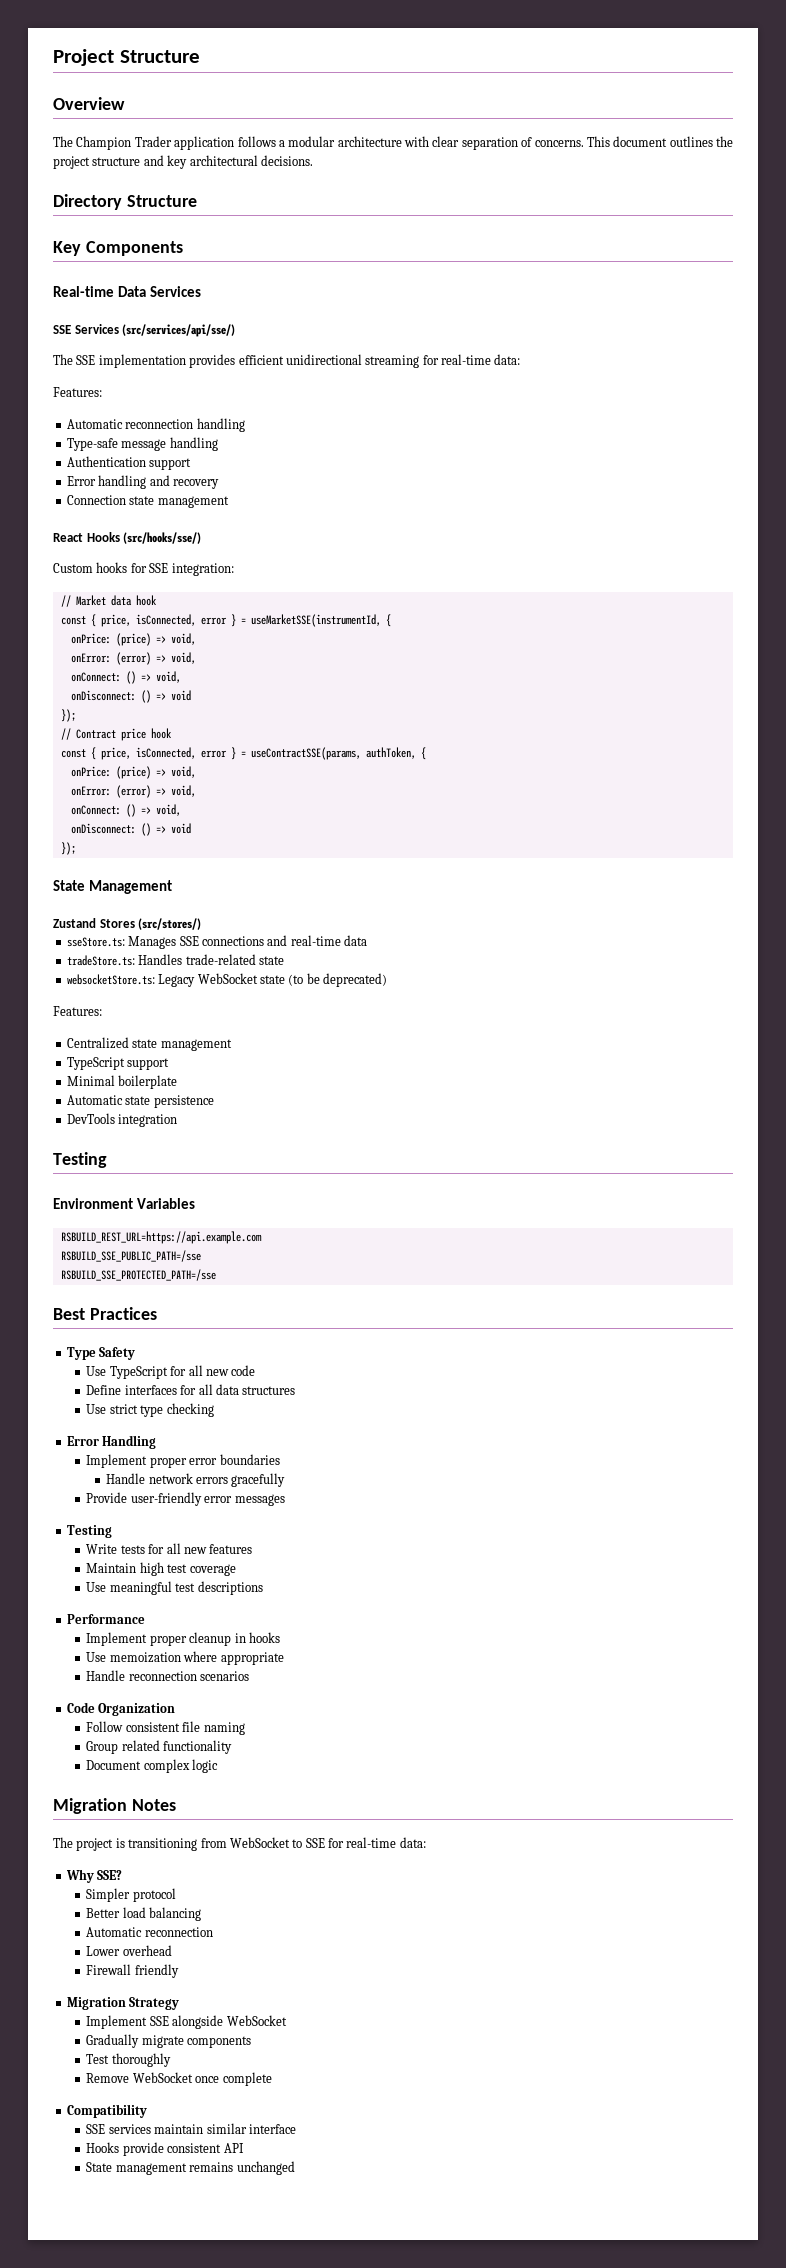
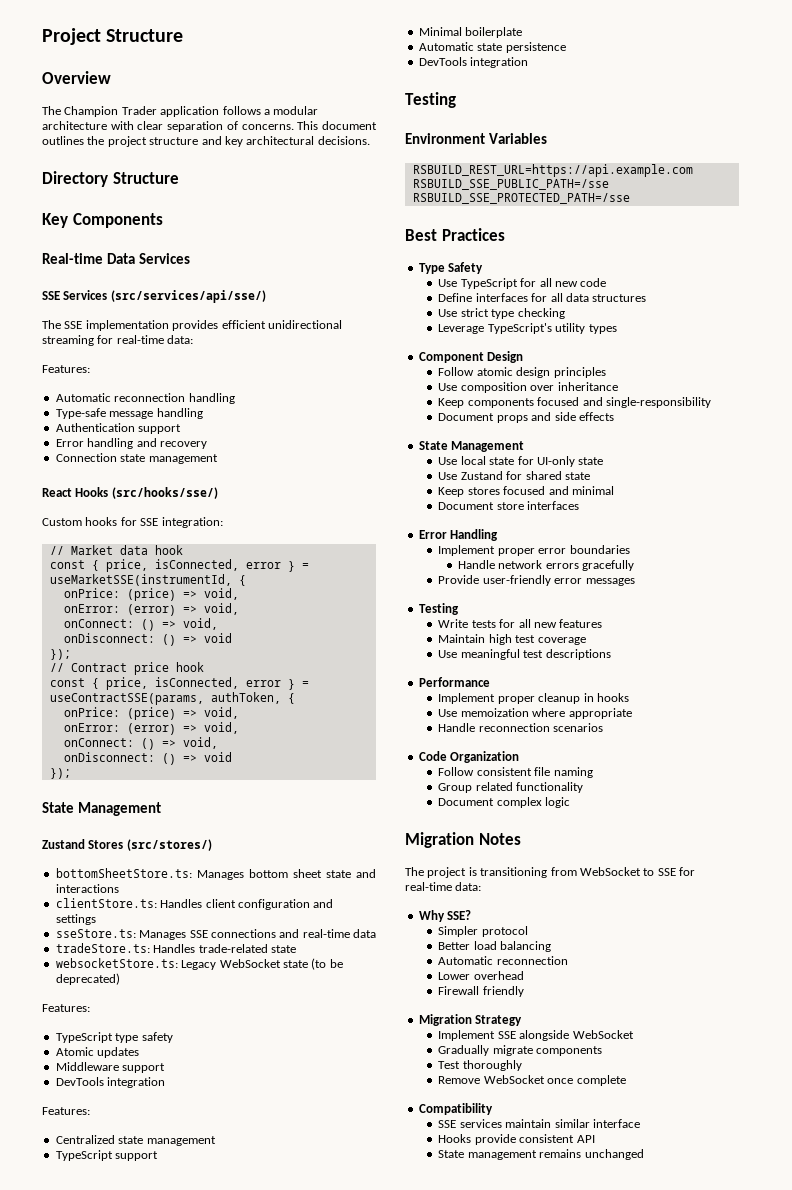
+ bottomSheetStore.ts: Manages bottom sheet state and interactions
+ clientStore.ts: Handles client configuration and settings
+ TypeScript type safety
+ Atomic updates
+ Middleware support
+ DevTools integration
+ Features:
+ Leverage TypeScript's utility types
+ Component Design
+ Follow atomic design principles
+ Use composition over inheritance
+ Keep components focused and single-responsibility
+ Document props and side effects
+ State Management
+ Use local state for UI-only state
+ Use Zustand for shared state
+ Keep stores focused and minimal
+ Document store interfaces

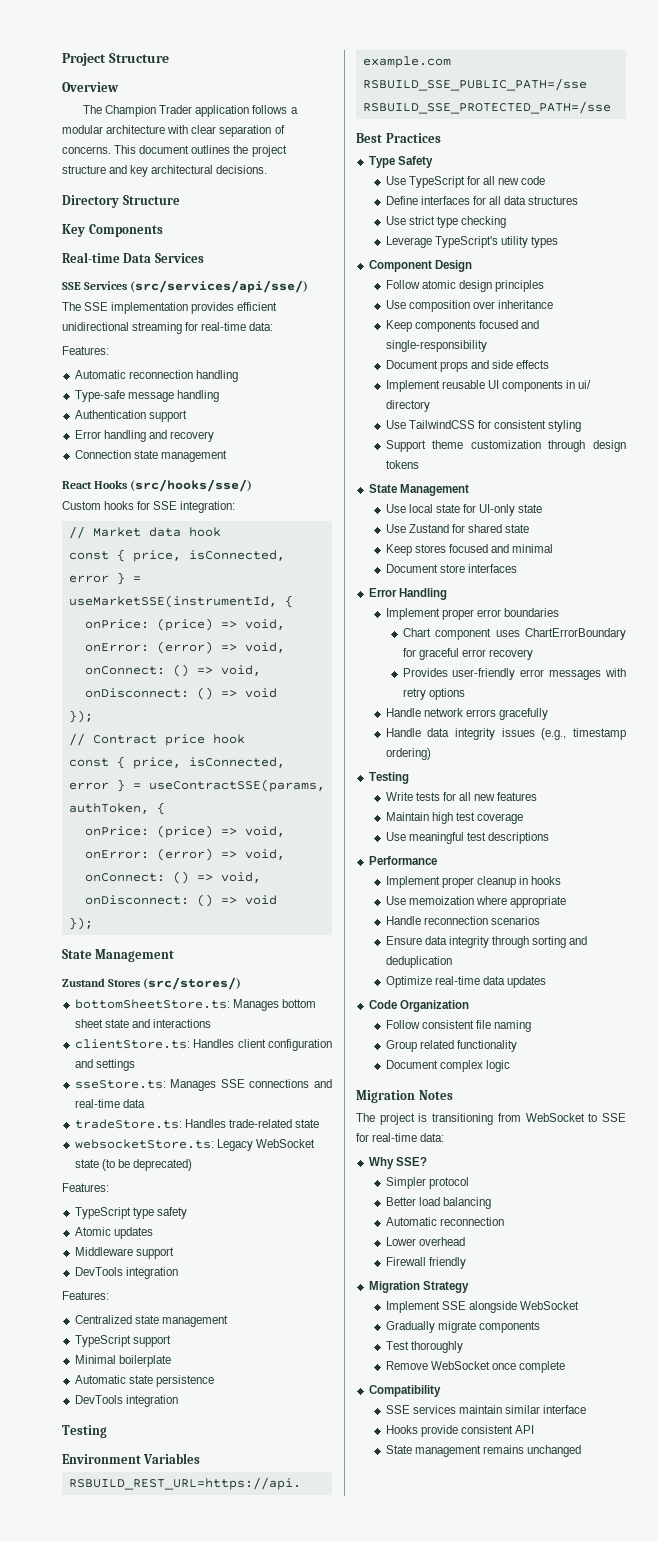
+ Implement reusable UI components in ui/ directory
+ Use TailwindCSS for consistent styling
+ Support theme customization through design tokens
+ Chart component uses ChartErrorBoundary for graceful error recovery
+ Provides user-friendly error messages with retry options
  Handle network errors gracefully
- Provide user-friendly error messages
+ Handle data integrity issues (e.g., timestamp ordering)
+ Ensure data integrity through sorting and deduplication
+ Optimize real-time data updates

